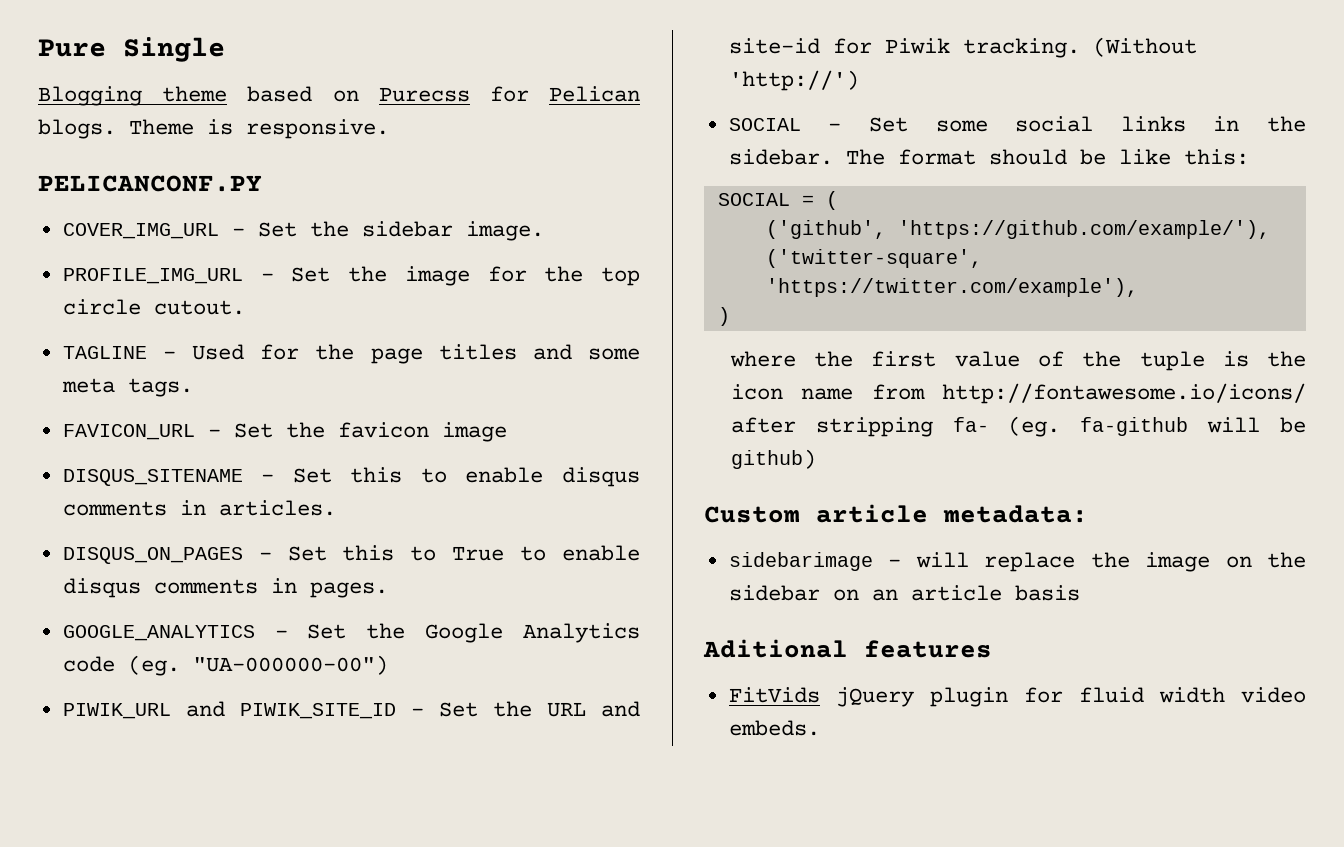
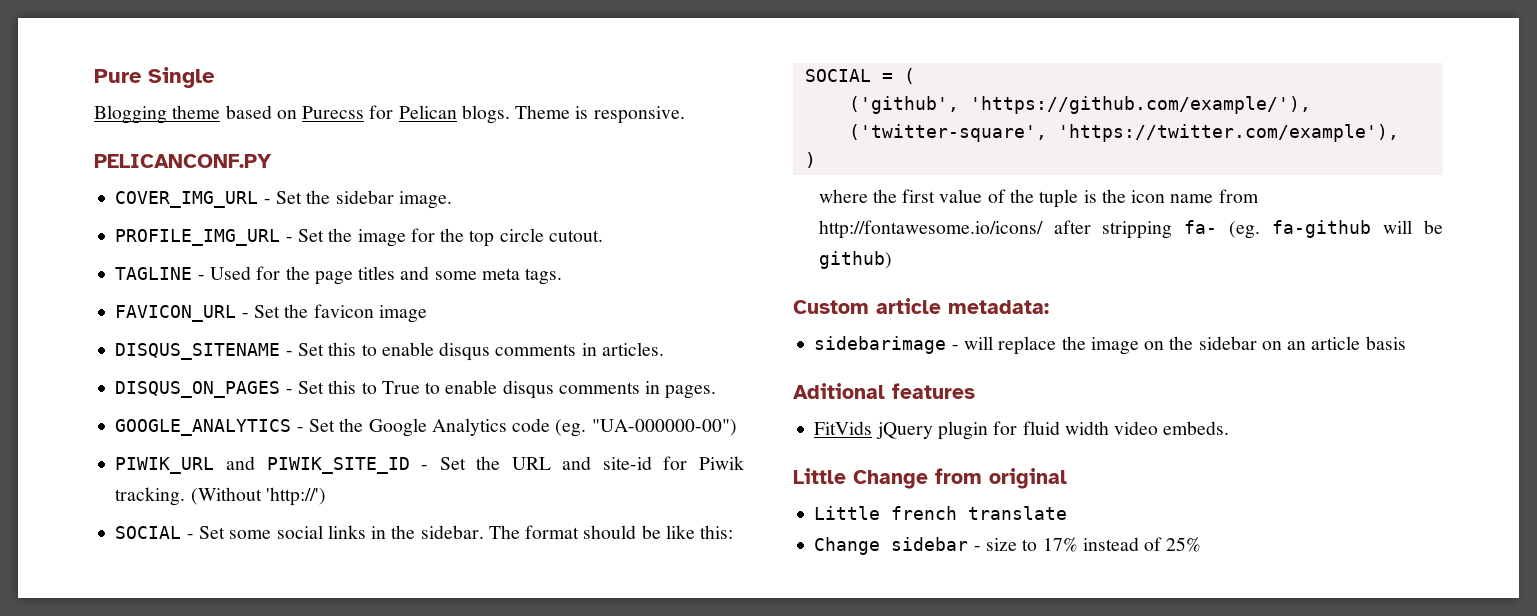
+ Little Change from original
+ Little french translate
+ Change sidebar - size to 17% instead of 25%

